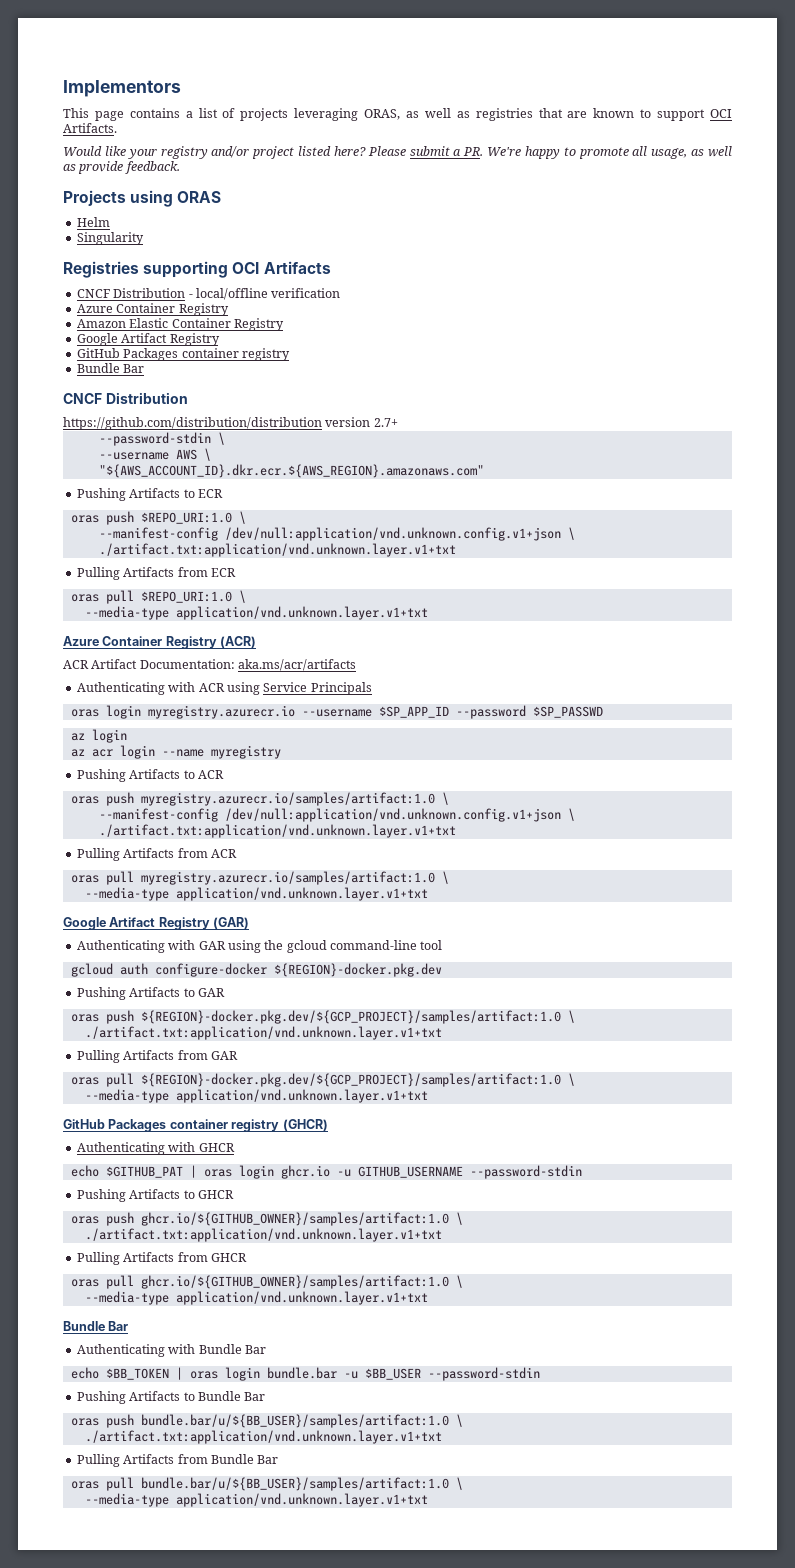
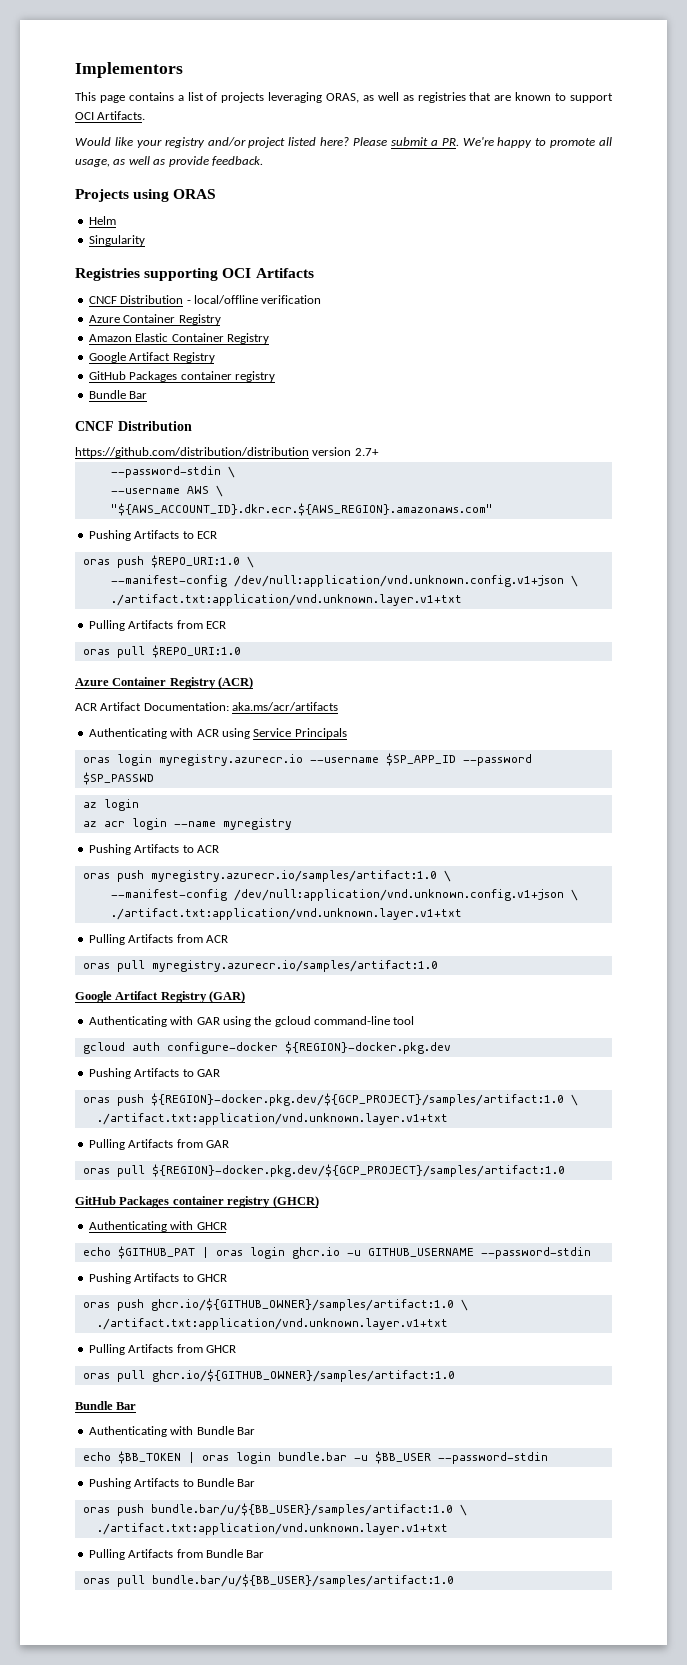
- oras pull $REPO_URI:1.0 \
- --media-type application/vnd.unknown.layer.v1+txt
+ oras pull $REPO_URI:1.0
- oras pull myregistry.azurecr.io/samples/artifact:1.0 \
- --media-type application/vnd.unknown.layer.v1+txt
+ oras pull myregistry.azurecr.io/samples/artifact:1.0
- oras pull ${REGION}-docker.pkg.dev/${GCP_PROJECT}/samples/artifact:1.0 \
- --media-type application/vnd.unknown.layer.v1+txt
+ oras pull ${REGION}-docker.pkg.dev/${GCP_PROJECT}/samples/artifact:1.0
- oras pull ghcr.io/${GITHUB_OWNER}/samples/artifact:1.0 \
- --media-type application/vnd.unknown.layer.v1+txt
+ oras pull ghcr.io/${GITHUB_OWNER}/samples/artifact:1.0
- oras pull bundle.bar/u/${BB_USER}/samples/artifact:1.0 \
- --media-type application/vnd.unknown.layer.v1+txt
+ oras pull bundle.bar/u/${BB_USER}/samples/artifact:1.0

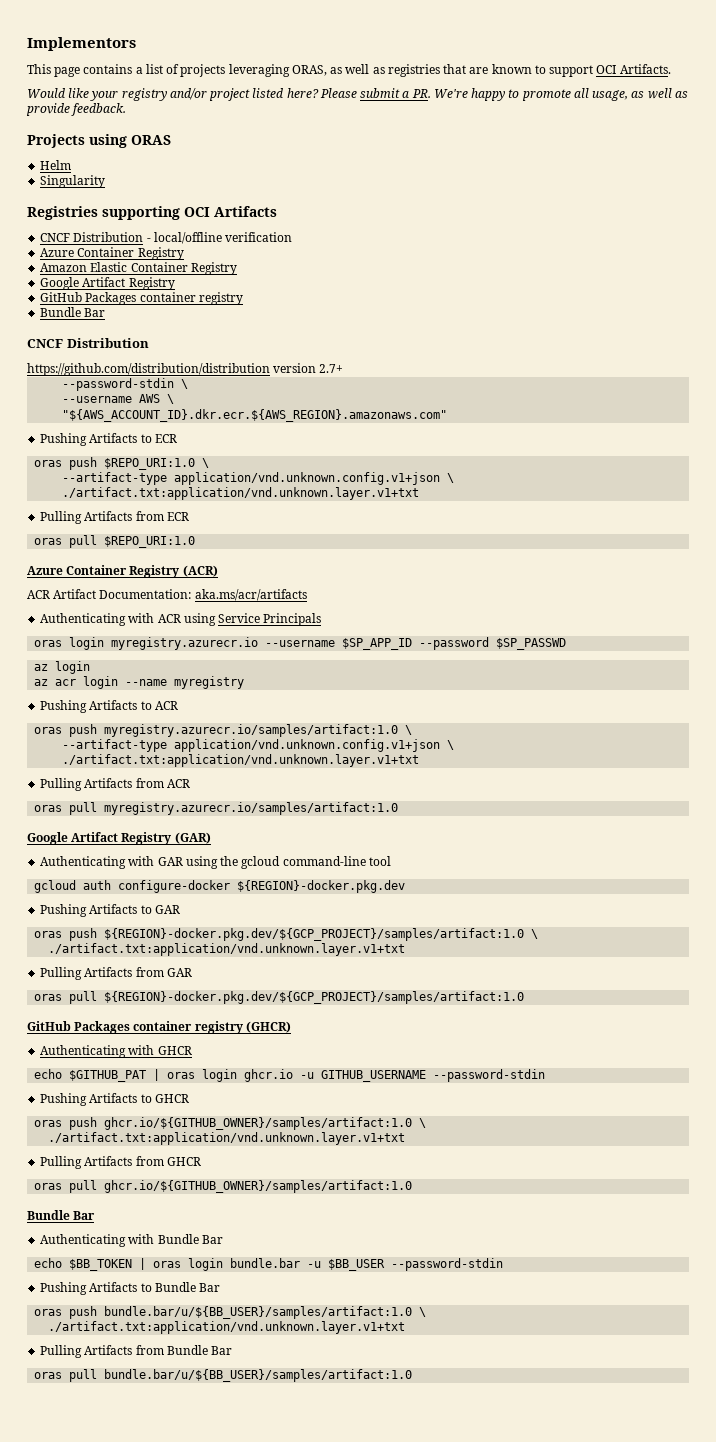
  oras push $REPO_URI:1.0 \
- --manifest-config /dev/null:application/vnd.unknown.config.v1+json \
+ --artifact-type application/vnd.unknown.config.v1+json \
  oras push myregistry.azurecr.io/samples/artifact:1.0 \
- --manifest-config /dev/null:application/vnd.unknown.config.v1+json \
+ --artifact-type application/vnd.unknown.config.v1+json \

